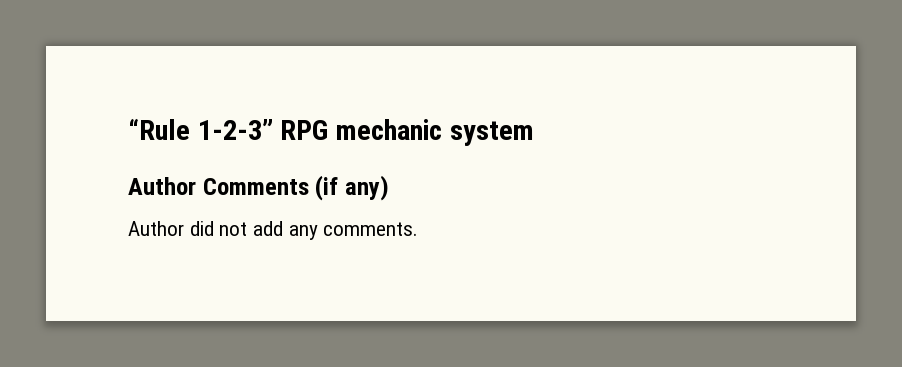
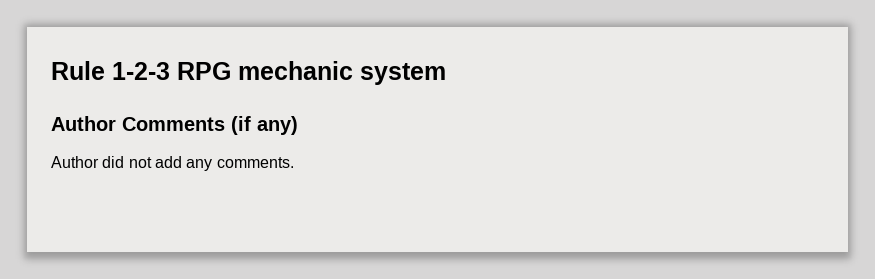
- “Rule 1-2-3” RPG mechanic system
+ Rule 1-2-3 RPG mechanic system

